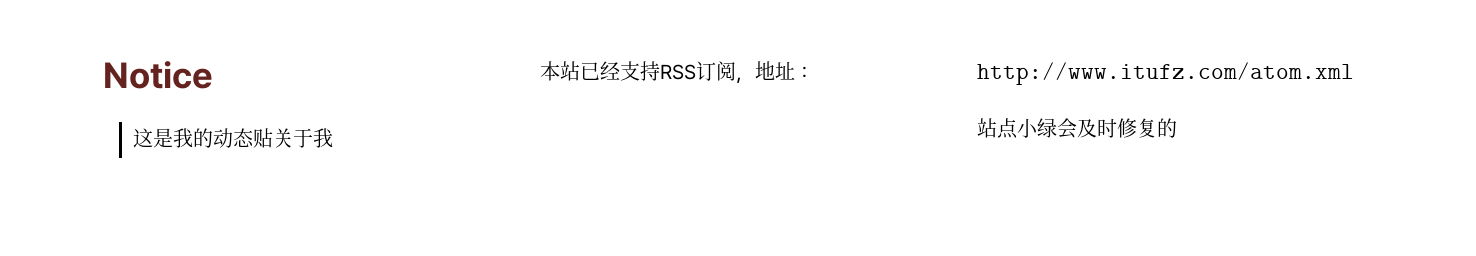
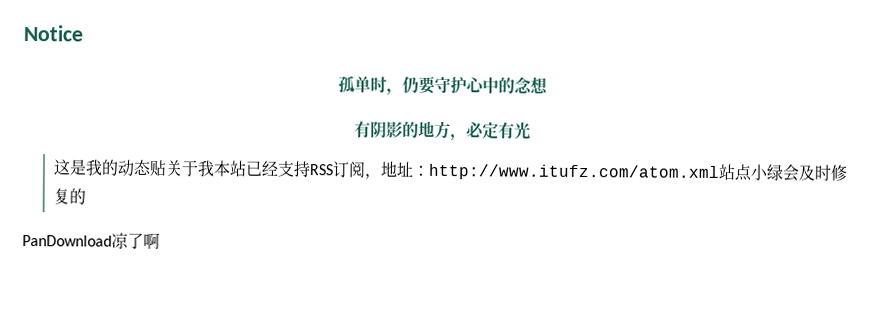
+ 孤单时，仍要守护心中的念想
+ 有阴影的地方，必定有光
- 这是我的动态贴关于我
- 本站已经支持RSS订阅，地址：http://www.itufz.com/atom.xml
- 站点小绿会及时修复的
+ 这是我的动态贴关于我本站已经支持RSS订阅，地址：http://www.itufz.com/atom.xml站点小绿会及时修复的
+ PanDownload凉了啊

